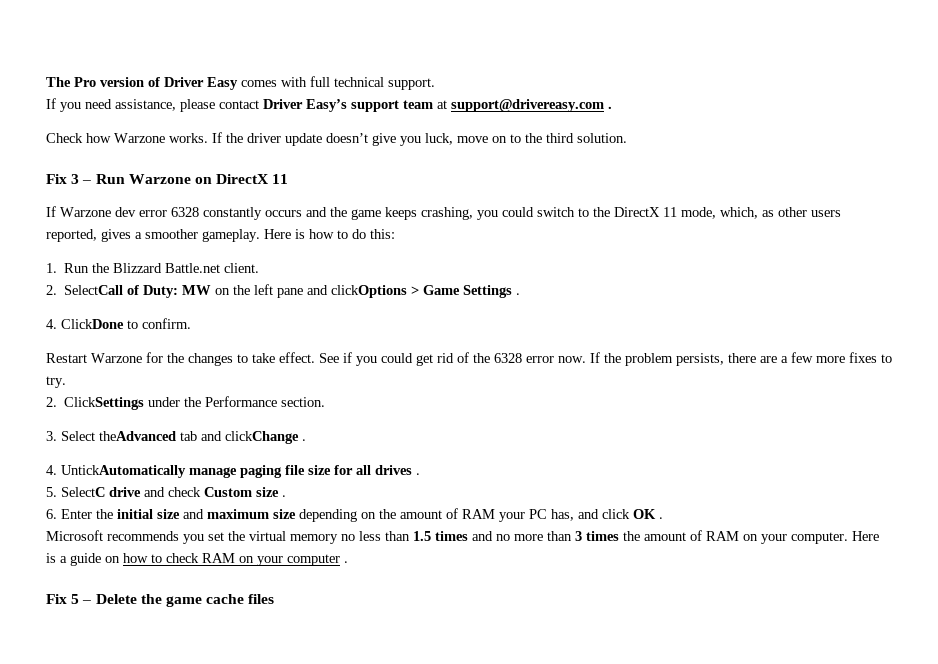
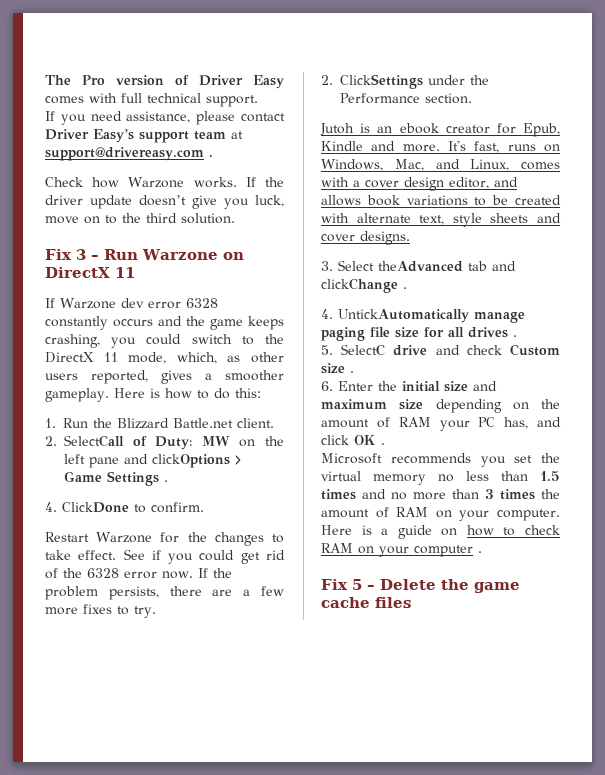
+ Jutoh is an ebook creator for Epub, Kindle and more. It's fast, runs on Windows, Mac, and Linux, comes with a cover design editor, and allows book variations to be created with alternate text, style sheets and cover designs.

